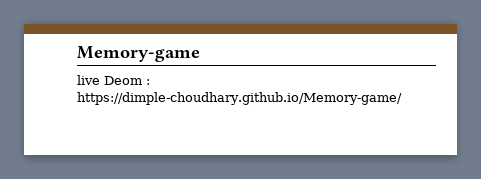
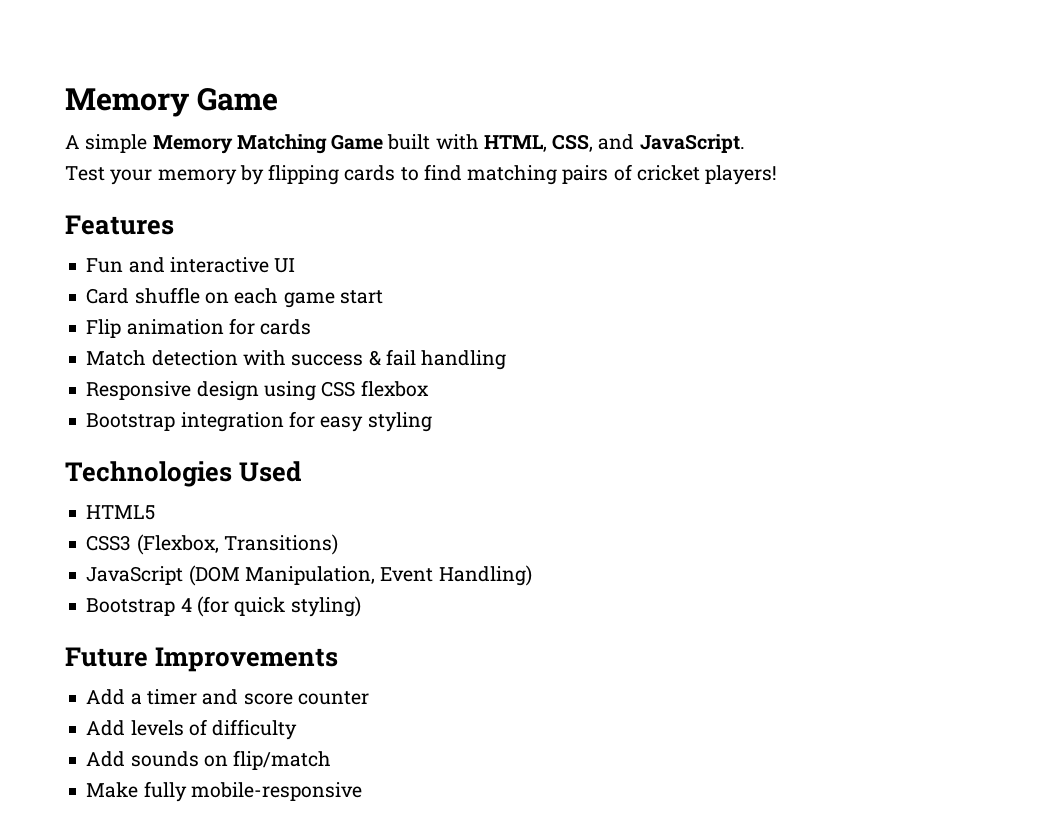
- Memory-game
- live Deom : https://dimple-choudhary.github.io/Memory-game/
+ Memory Game
+ A simple Memory Matching Game built with HTML, CSS, and JavaScript.
+ Test your memory by flipping cards to find matching pairs of cricket players!
+ Features
+ Fun and interactive UI
+ Card shuffle on each game start
+ Flip animation for cards
+ Match detection with success & fail handling
+ Responsive design using CSS flexbox
+ Bootstrap integration for easy styling
+ Technologies Used
+ HTML5
+ CSS3 (Flexbox, Transitions)
+ JavaScript (DOM Manipulation, Event Handling)
+ Bootstrap 4 (for quick styling)
+ Future Improvements
+ Add a timer and score counter
+ Add levels of difficulty
+ Add sounds on flip/match
+ Make fully mobile-responsive

